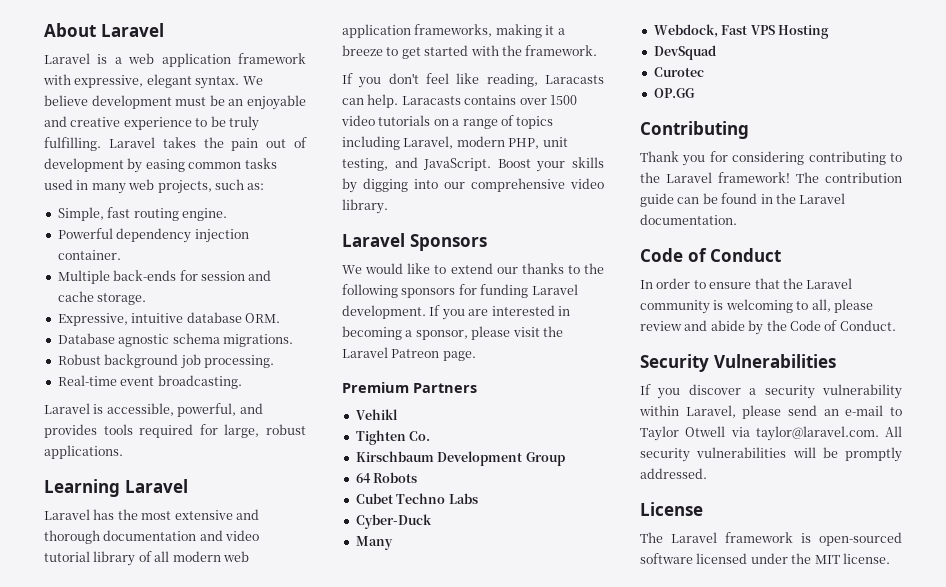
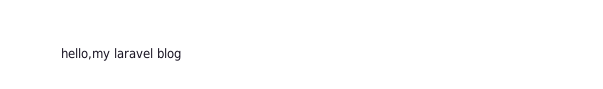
- About Laravel
- Laravel is a web application framework with expressive, elegant syntax. We believe development must be an enjoyable and creative experience to be truly fulfilling. Laravel takes the pain out of development by easing common tasks used in many web projects, such as:
- Simple, fast routing engine.
- Powerful dependency injection container.
- Multiple back-ends for session and cache storage.
- Expressive, intuitive database ORM.
- Database agnostic schema migrations.
- Robust background job processing.
- Real-time event broadcasting.
- Laravel is accessible, powerful, and provides tools required for large, robust applications.
- Learning Laravel
- Laravel has the most extensive and thorough documentation and video tutorial library of all modern web application frameworks, making it a breeze to get started with the framework.
- If you don't feel like reading, Laracasts can help. Laracasts contains over 1500 video tutorials on a range of topics including Laravel, modern PHP, unit testing, and JavaScript. Boost your skills by digging into our comprehensive video library.
- Laravel Sponsors
- We would like to extend our thanks to the following sponsors for funding Laravel development. If you are interested in becoming a sponsor, please visit the Laravel Patreon page.
- Premium Partners
- Vehikl
- Tighten Co.
- Kirschbaum Development Group
- 64 Robots
- Cubet Techno Labs
- Cyber-Duck
- Many
- Webdock, Fast VPS Hosting
- DevSquad
- Curotec
- OP.GG
- Contributing
- Thank you for considering contributing to the Laravel framework! The contribution guide can be found in the Laravel documentation.
- Code of Conduct
- In order to ensure that the Laravel community is welcoming to all, please review and abide by the Code of Conduct.
- Security Vulnerabilities
- If you discover a security vulnerability within Laravel, please send an e-mail to Taylor Otwell via taylor@laravel.com. All security vulnerabilities will be promptly addressed.
- License
- The Laravel framework is open-sourced software licensed under the MIT license.
+ hello,my laravel blog

